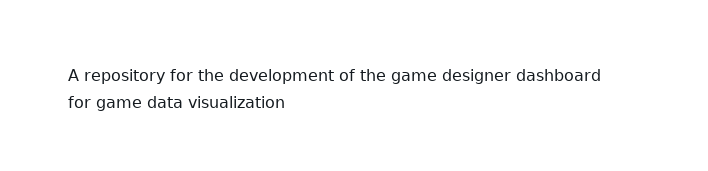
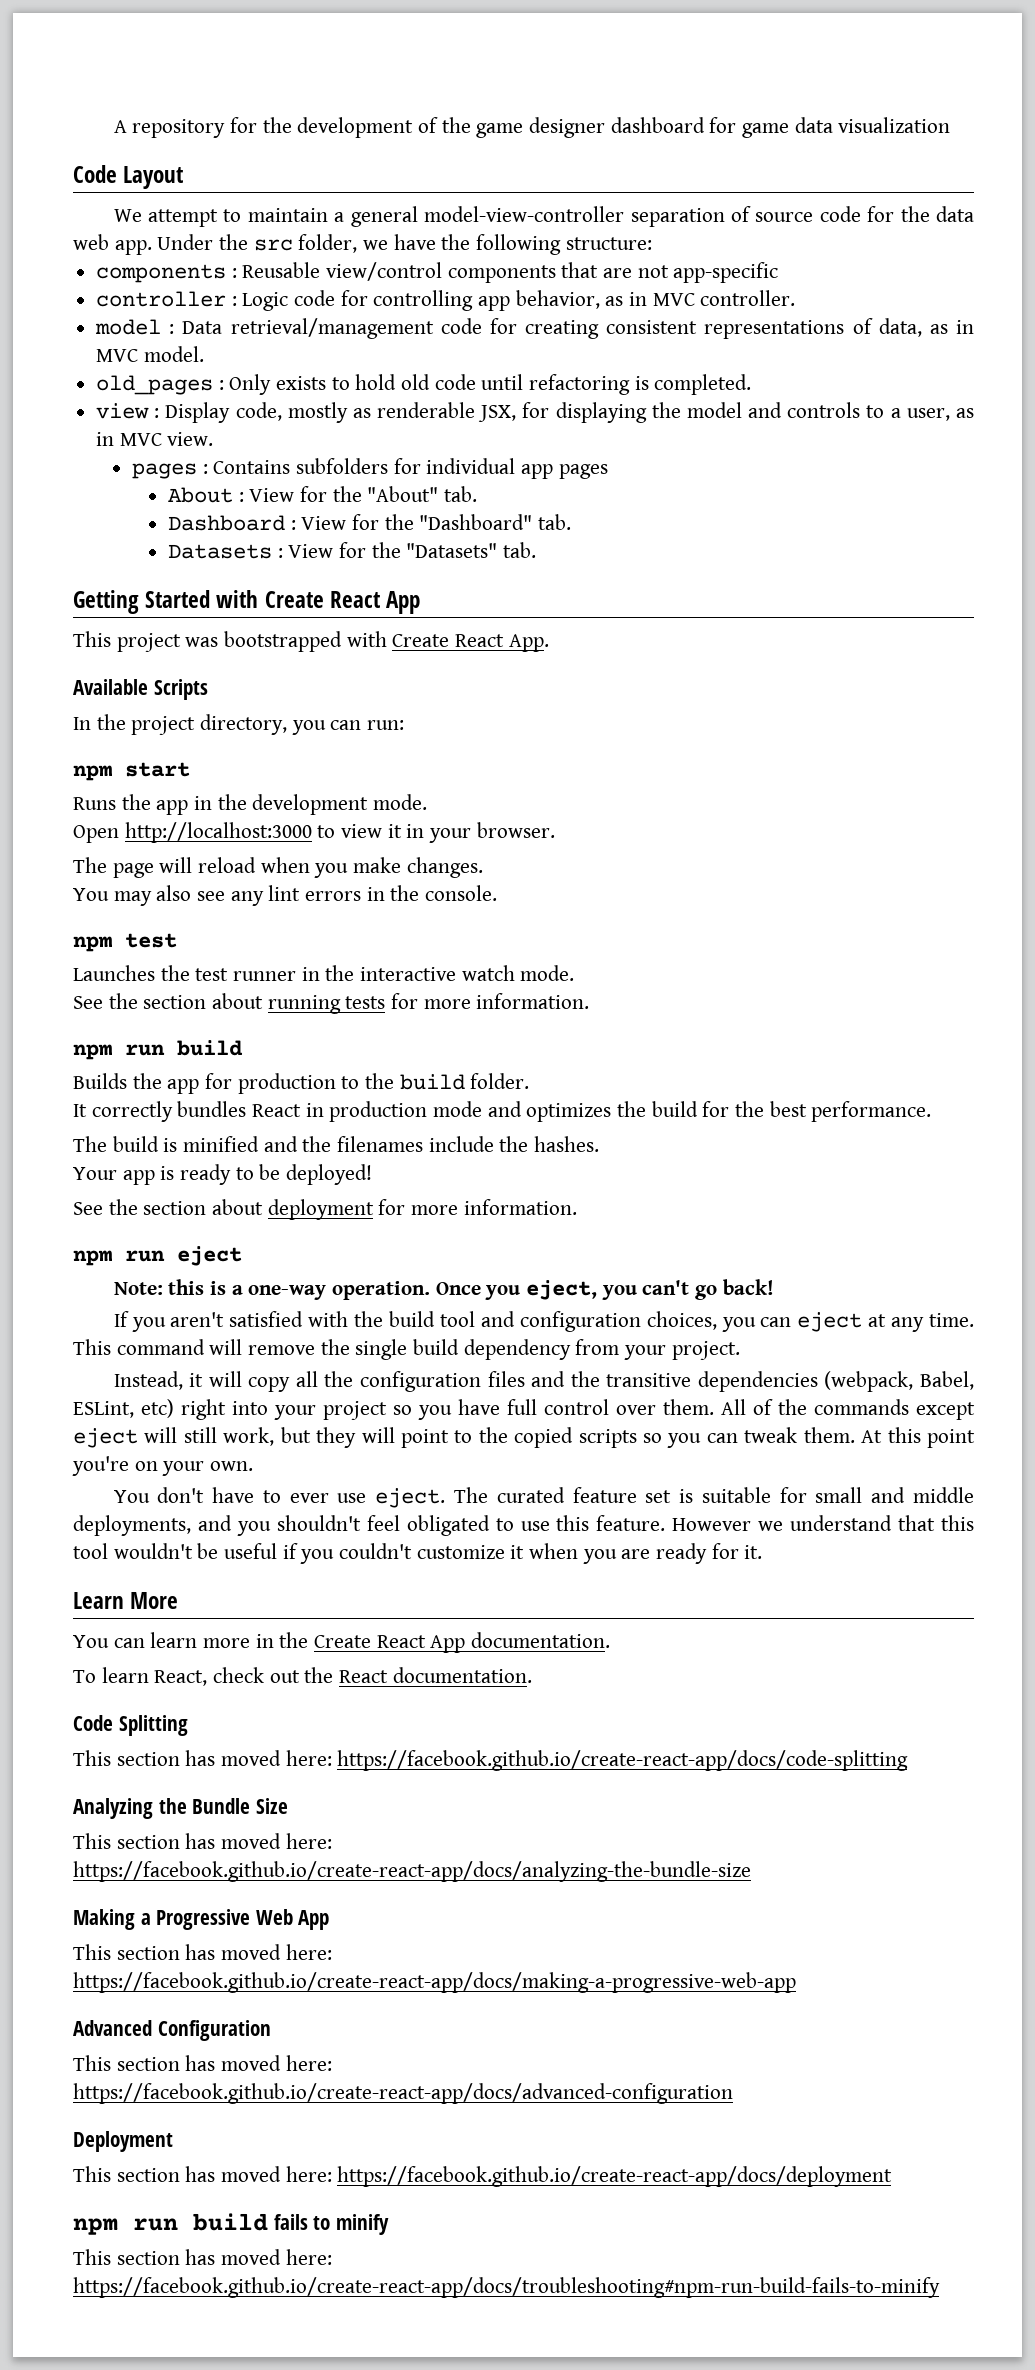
+ Code Layout
+ We attempt to maintain a general model-view-controller separation of source code for the data web app. Under the src folder, we have the following structure:
+ components : Reusable view/control components that are not app-specific
+ controller : Logic code for controlling app behavior, as in MVC controller.
+ model : Data retrieval/management code for creating consistent representations of data, as in MVC model.
+ old_pages : Only exists to hold old code until refactoring is completed.
+ view : Display code, mostly as renderable JSX, for displaying the model and controls to a user, as in MVC view.
+ pages : Contains subfolders for individual app pages
+ About : View for the "About" tab.
+ Dashboard : View for the "Dashboard" tab.
+ Datasets : View for the "Datasets" tab.
+ Getting Started with Create React App
+ This project was bootstrapped with Create React App.
+ Available Scripts
+ In the project directory, you can run:
+ npm start
+ Runs the app in the development mode.
+ Open http://localhost:3000 to view it in your browser.
+ The page will reload when you make changes.
+ You may also see any lint errors in the console.
+ npm test
+ Launches the test runner in the interactive watch mode.
+ See the section about running tests for more information.
+ npm run build
+ Builds the app for production to the build folder.
+ It correctly bundles React in production mode and optimizes the build for the best performance.
+ The build is minified and the filenames include the hashes.
+ Your app is ready to be deployed!
+ See the section about deployment for more information.
+ npm run eject
+ Note: this is a one-way operation. Once you eject, you can't go back!
+ If you aren't satisfied with the build tool and configuration choices, you can eject at any time. This command will remove the single build dependency from your project.
+ Instead, it will copy all the configuration files and the transitive dependencies (webpack, Babel, ESLint, etc) right into your project so you have full control over them. All of the commands except eject will still work, but they will point to the copied scripts so you can tweak them. At this point you're on your own.
+ You don't have to ever use eject. The curated feature set is suitable for small and middle deployments, and you shouldn't feel obligated to use this feature. However we understand that this tool wouldn't be useful if you couldn't customize it when you are ready for it.
+ Learn More
+ You can learn more in the Create React App documentation.
+ To learn React, check out the React documentation.
+ Code Splitting
+ This section has moved here: https://facebook.github.io/create-react-app/docs/code-splitting
+ Analyzing the Bundle Size
+ This section has moved here: https://facebook.github.io/create-react-app/docs/analyzing-the-bundle-size
+ Making a Progressive Web App
+ This section has moved here: https://facebook.github.io/create-react-app/docs/making-a-progressive-web-app
+ Advanced Configuration
+ This section has moved here: https://facebook.github.io/create-react-app/docs/advanced-configuration
+ Deployment
+ This section has moved here: https://facebook.github.io/create-react-app/docs/deployment
+ npm run build fails to minify
+ This section has moved here: https://facebook.github.io/create-react-app/docs/troubleshooting#npm-run-build-fails-to-minify

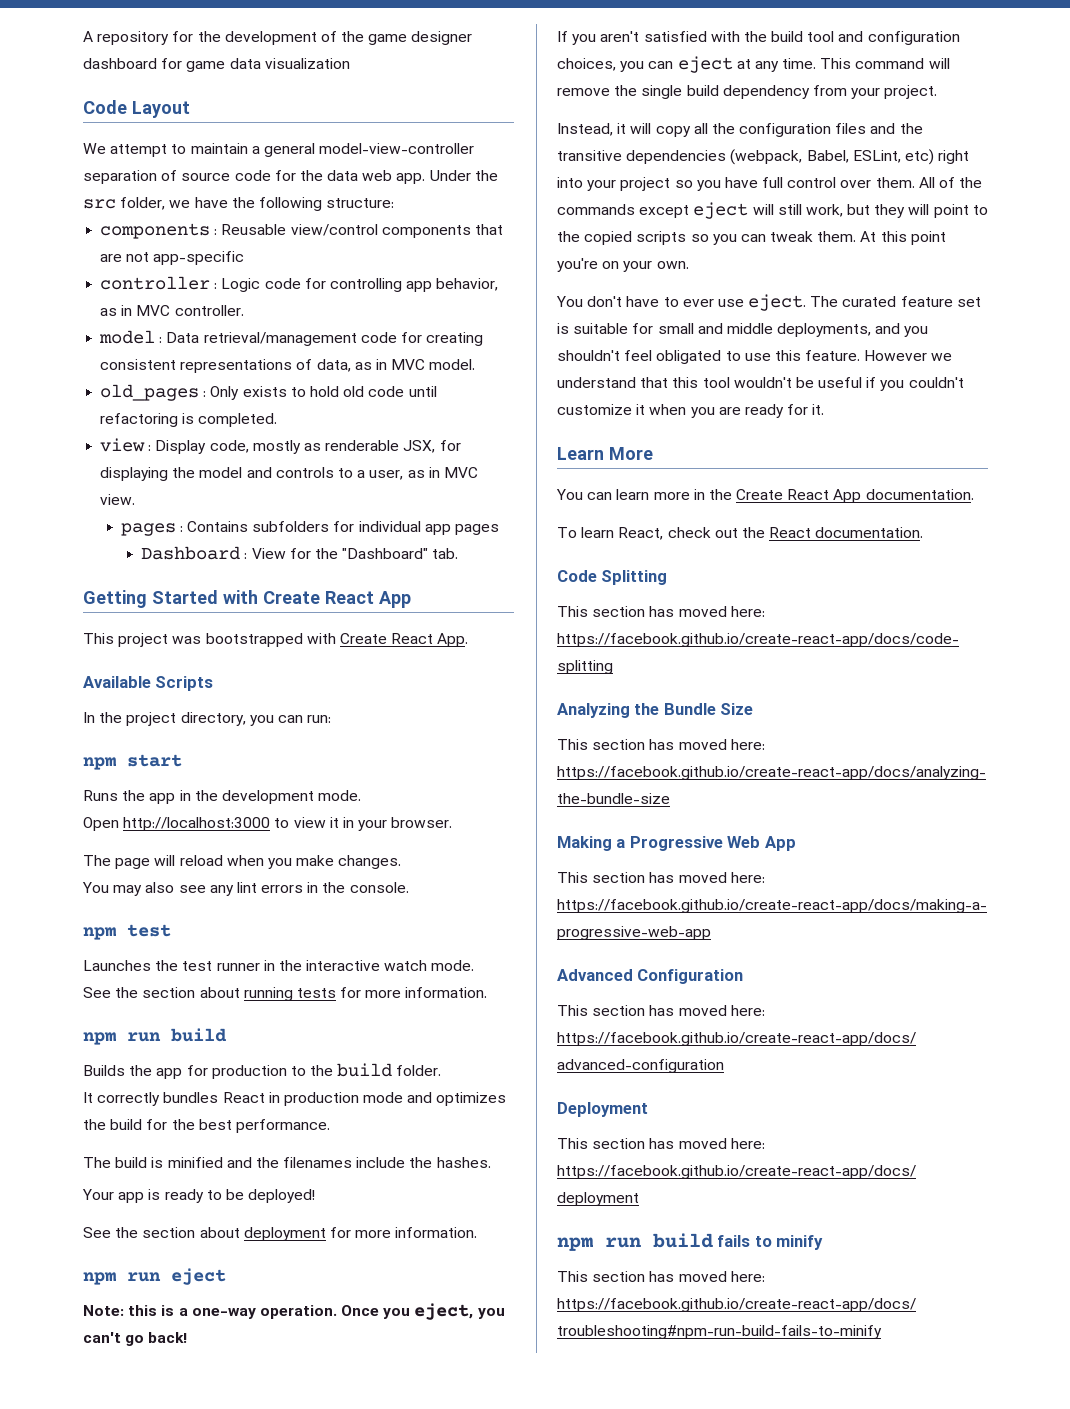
- About : View for the "About" tab.
- Datasets : View for the "Datasets" tab.

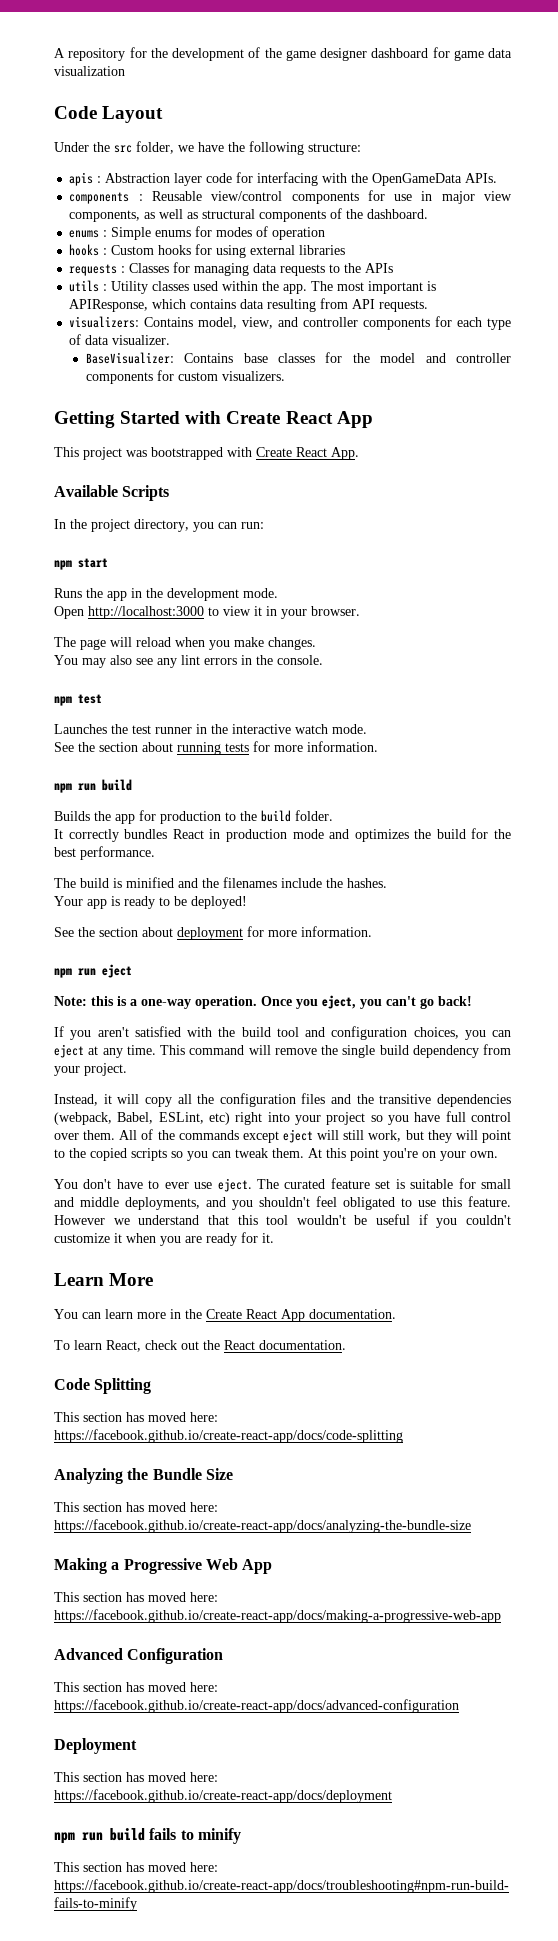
- We attempt to maintain a general model-view-controller separation of source code for the data web app.
+ apis : Abstraction layer code for interfacing with the OpenGameData APIs.
- components : Reusable view/control components that are not app-specific
- controller : Logic code for controlling app behavior, as in MVC controller.
- model : Data retrieval/management code for creating consistent representations of data, as in MVC model.
- old_pages : Only exists to hold old code until refactoring is completed.
- view : Display code, mostly as renderable JSX, for displaying the model and controls to a user, as in MVC view.
- pages : Contains subfolders for individual app pages
- Dashboard : View for the "Dashboard" tab.
+ components : Reusable view/control components for use in major view components, as well as structural components of the dashboard.
+ enums : Simple enums for modes of operation
+ hooks : Custom hooks for using external libraries
+ requests : Classes for managing data requests to the APIs
+ utils : Utility classes used within the app. The most important is APIResponse, which contains data resulting from API requests.
+ visualizers: Contains model, view, and controller components for each type of data visualizer.
+ BaseVisualizer: Contains base classes for the model and controller components for custom visualizers.

